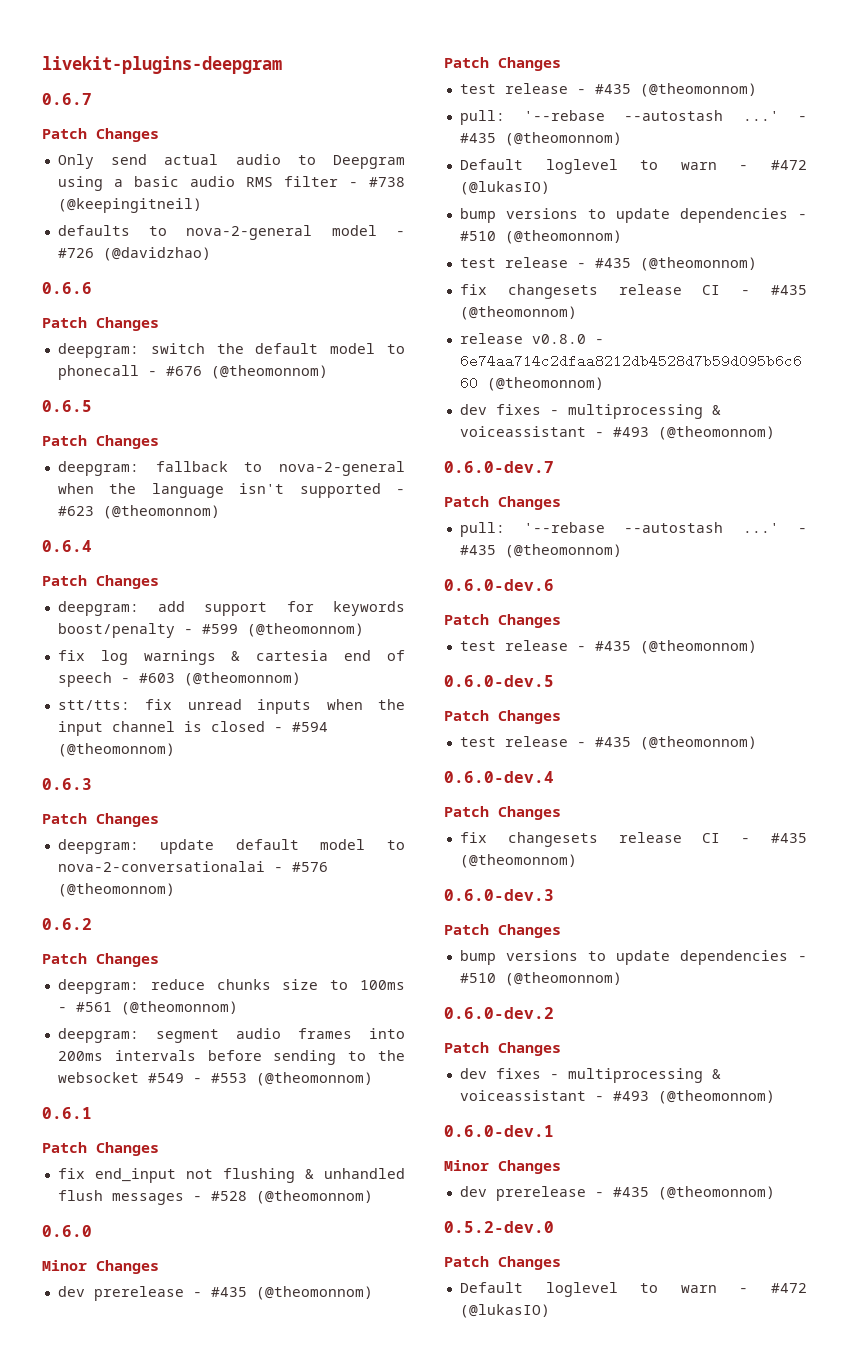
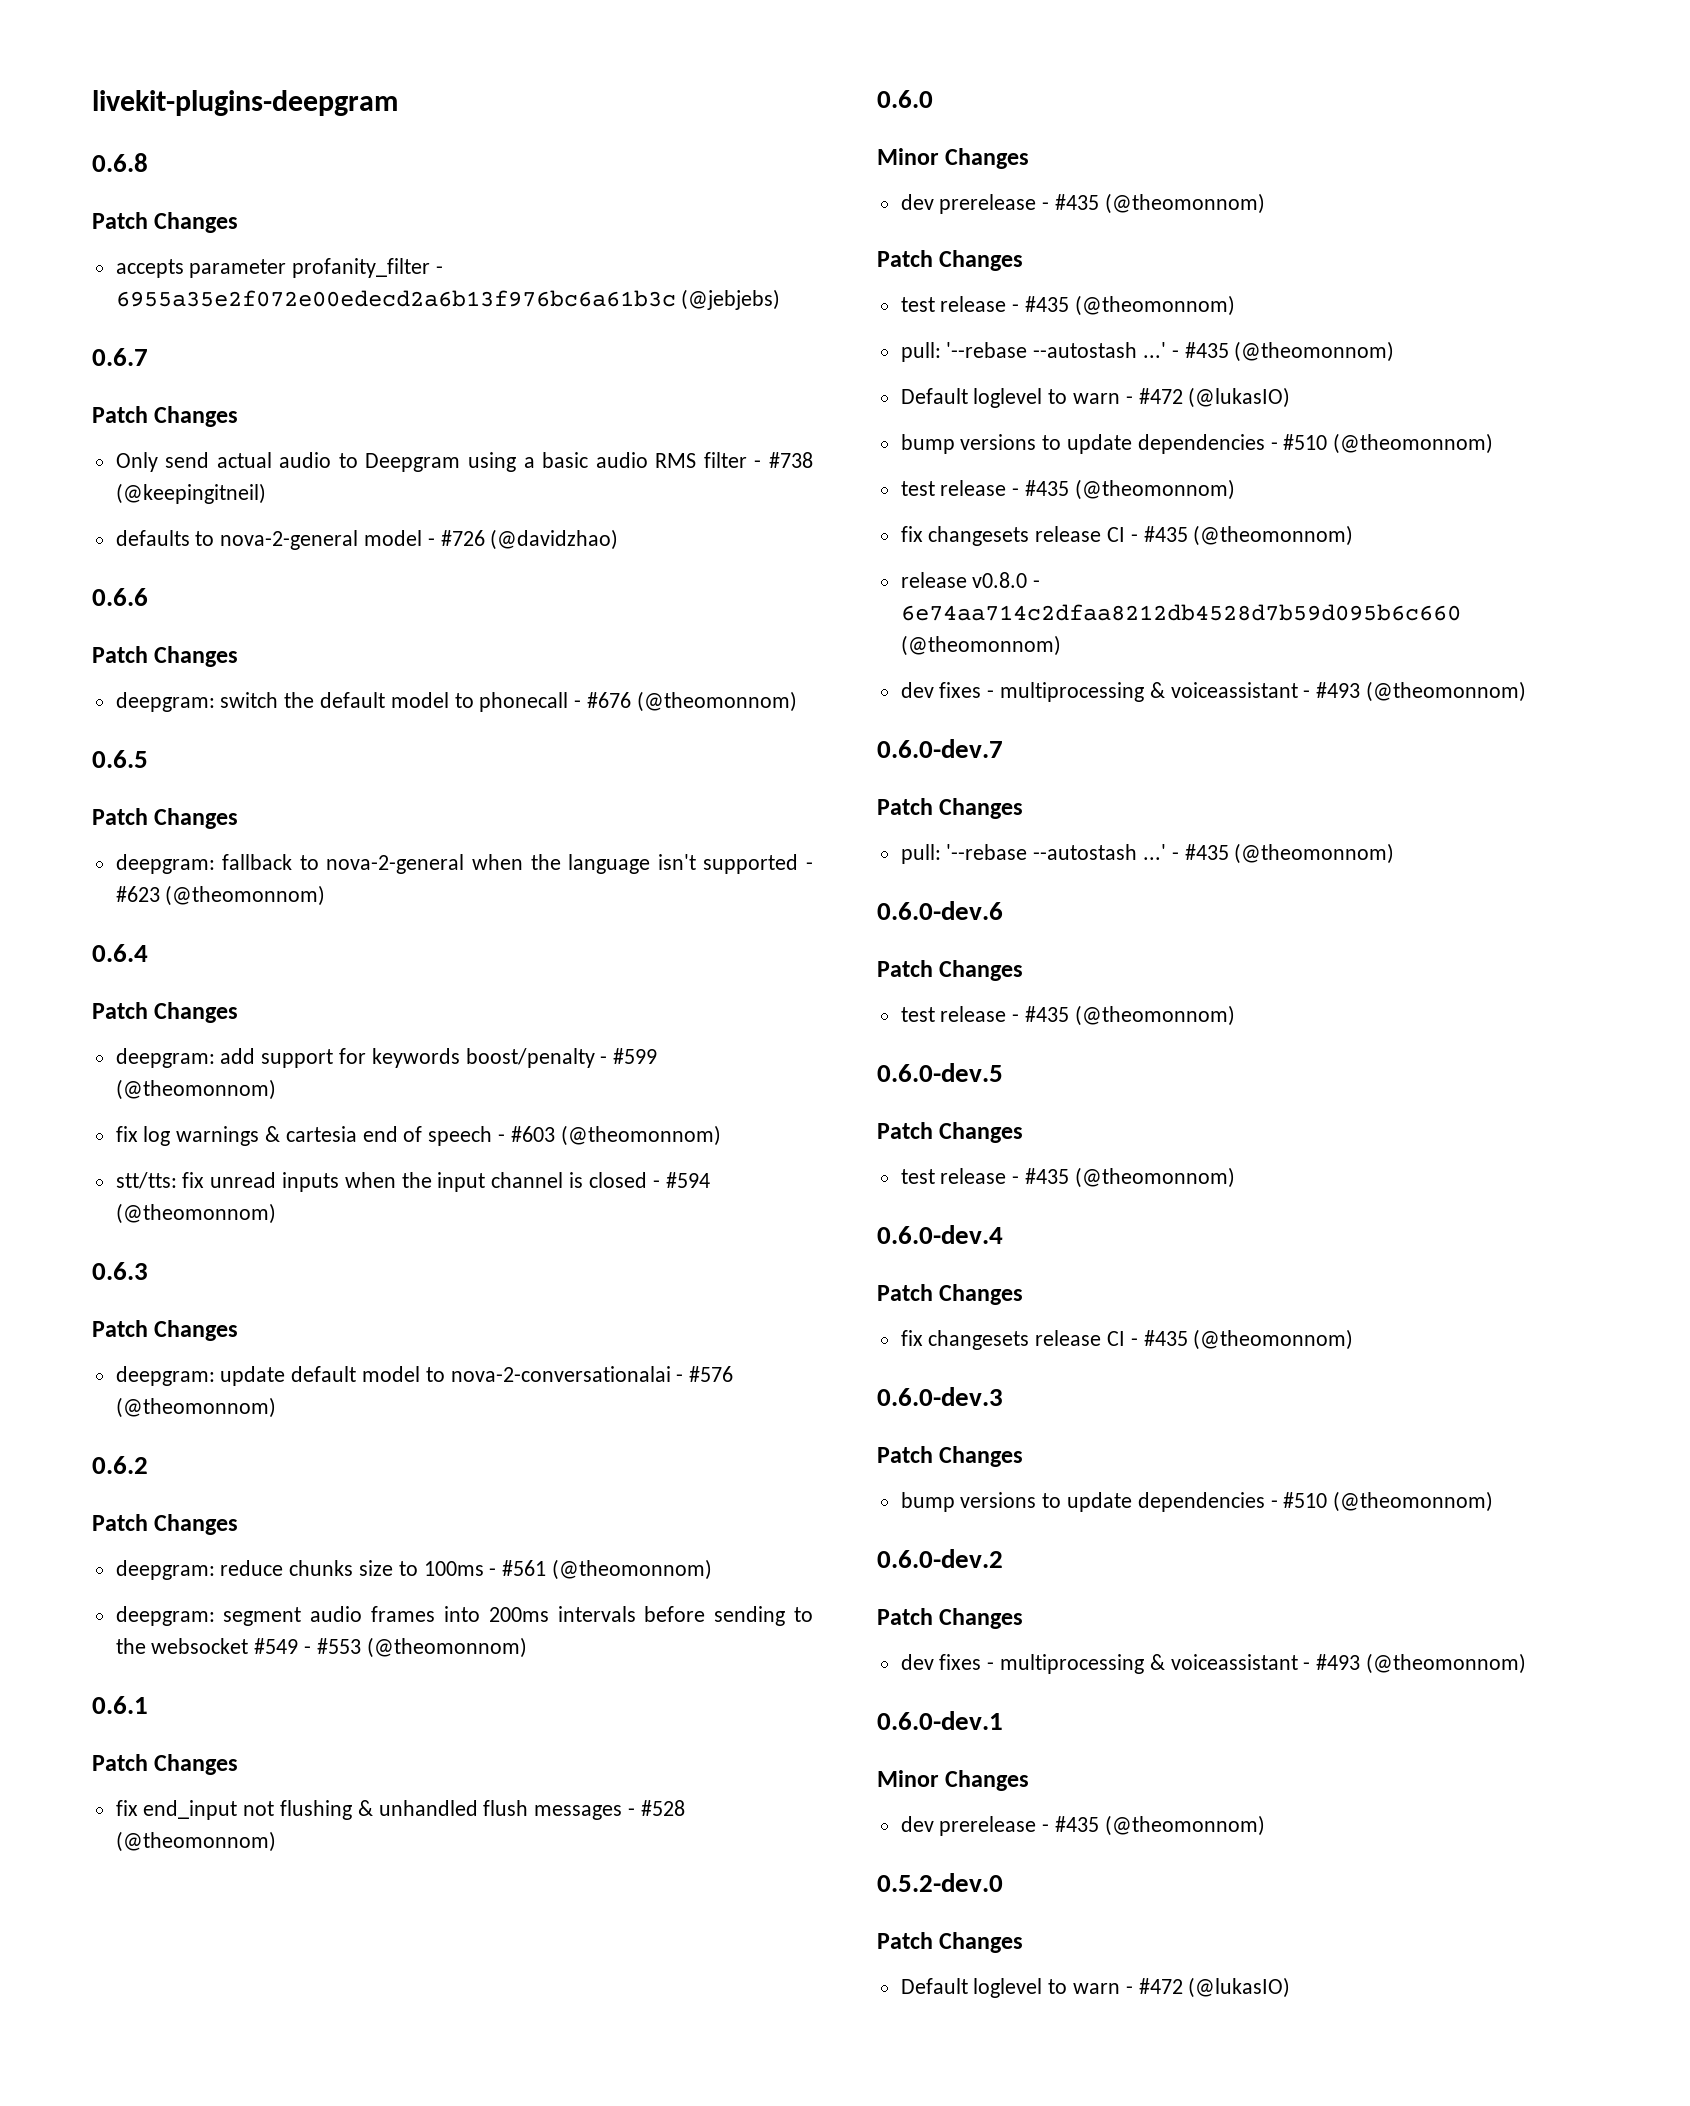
+ 0.6.8
+ Patch Changes
+ accepts parameter profanity_filter - 6955a35e2f072e00edecd2a6b13f976bc6a61b3c (@jebjebs)

